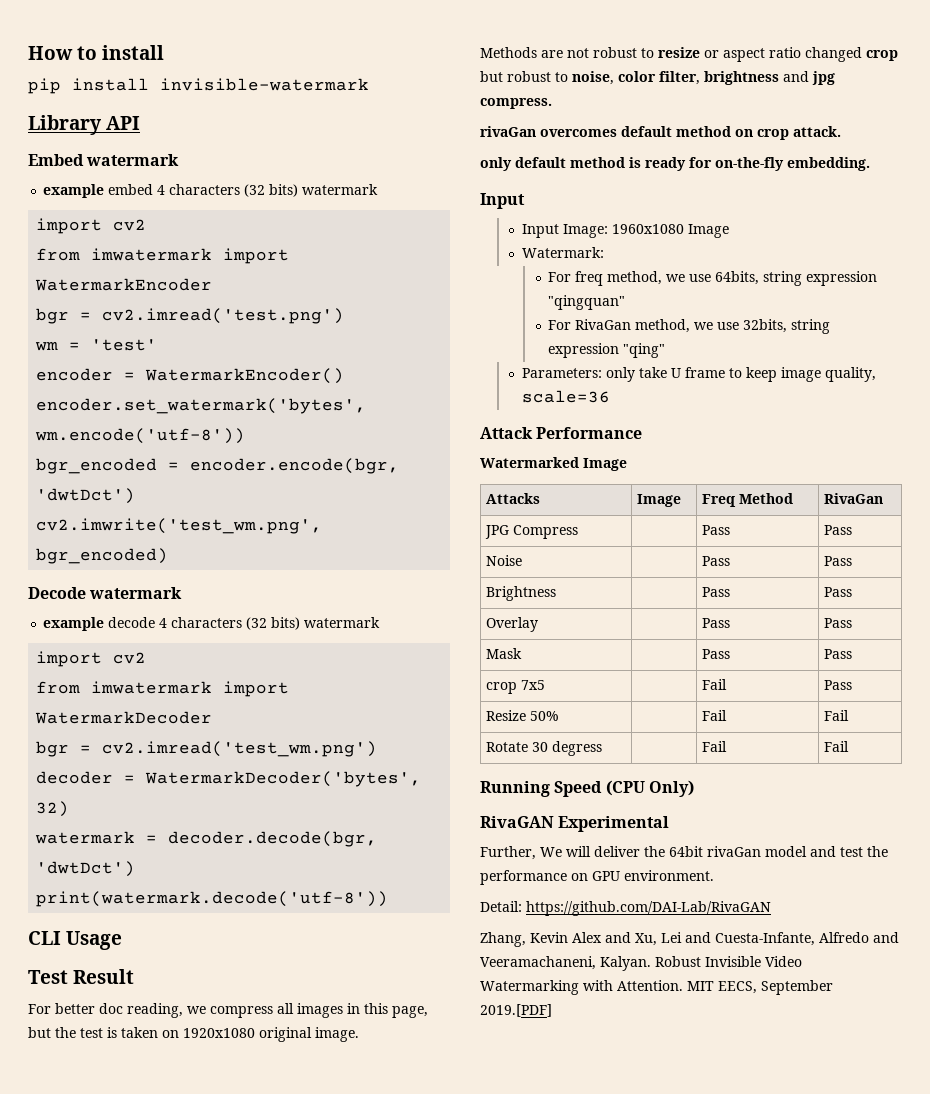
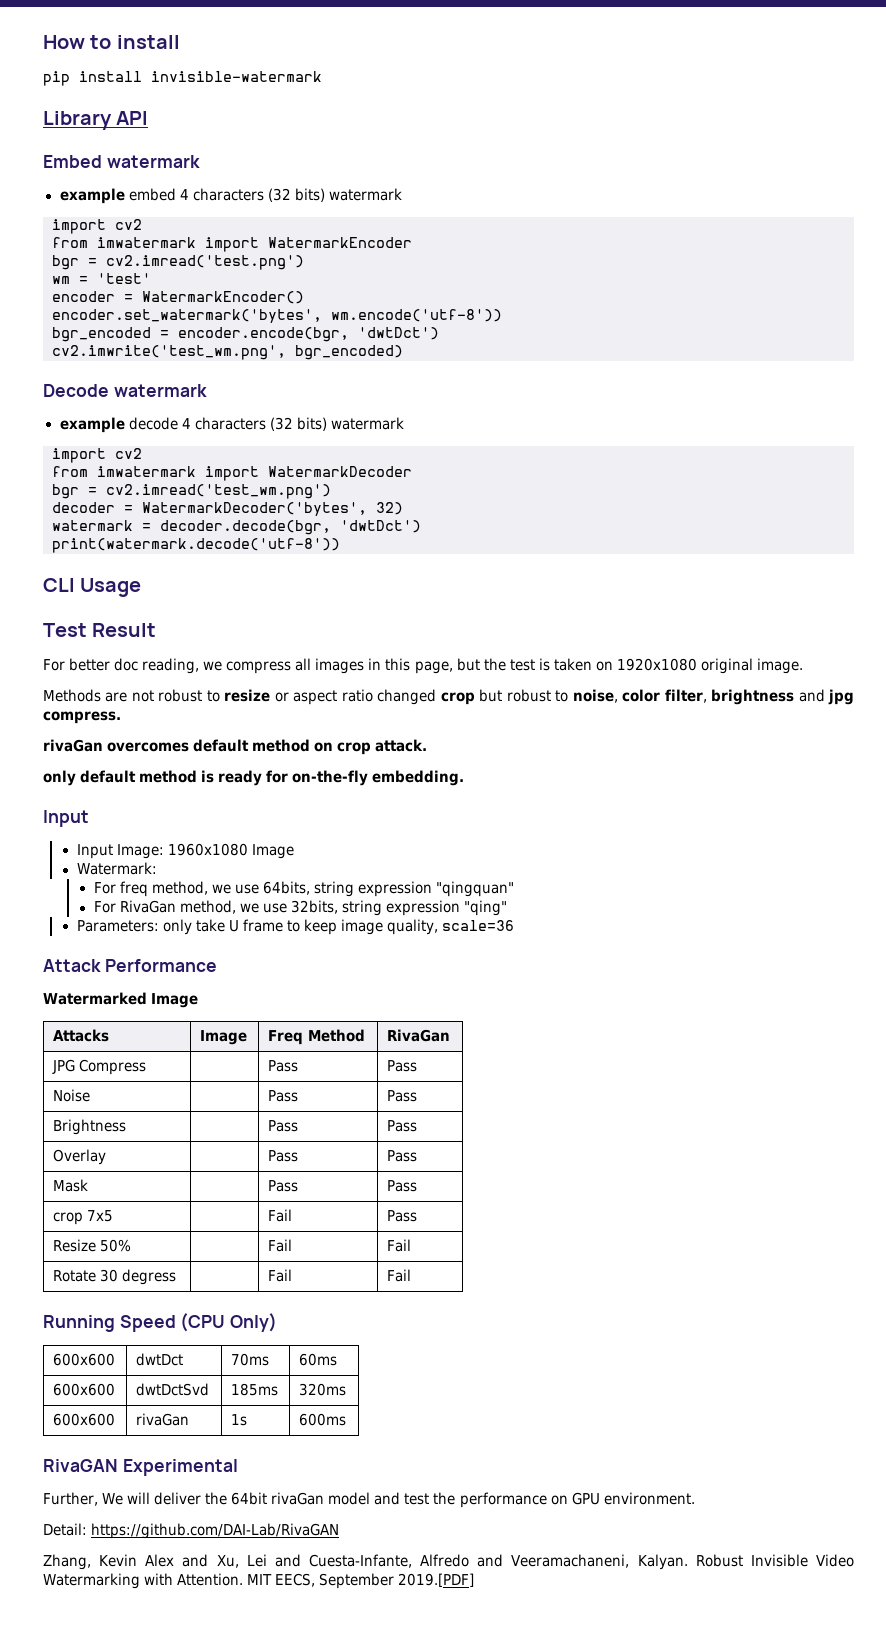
+ 600x600 | dwtDct | 70ms | 60ms
+ 600x600 | dwtDctSvd | 185ms | 320ms
+ 600x600 | rivaGan | 1s | 600ms

